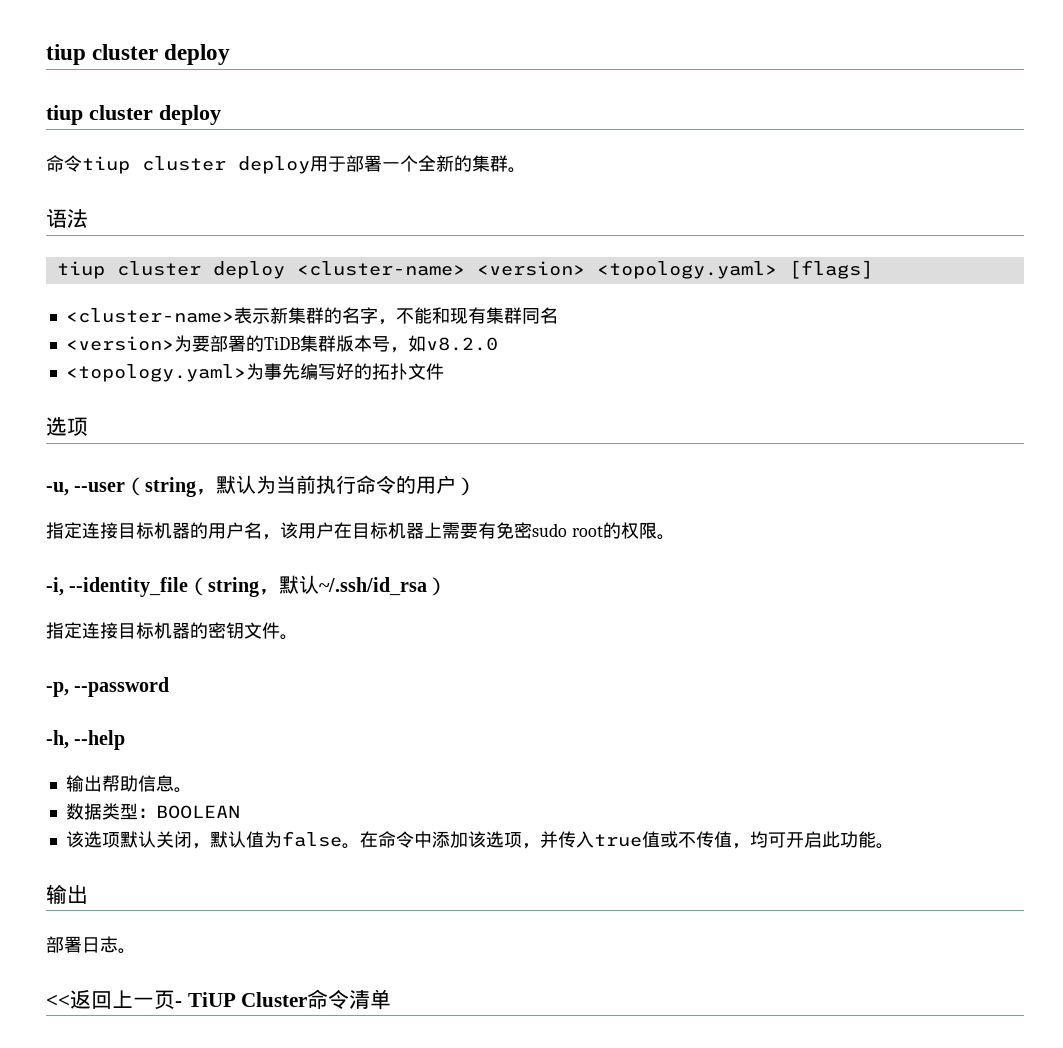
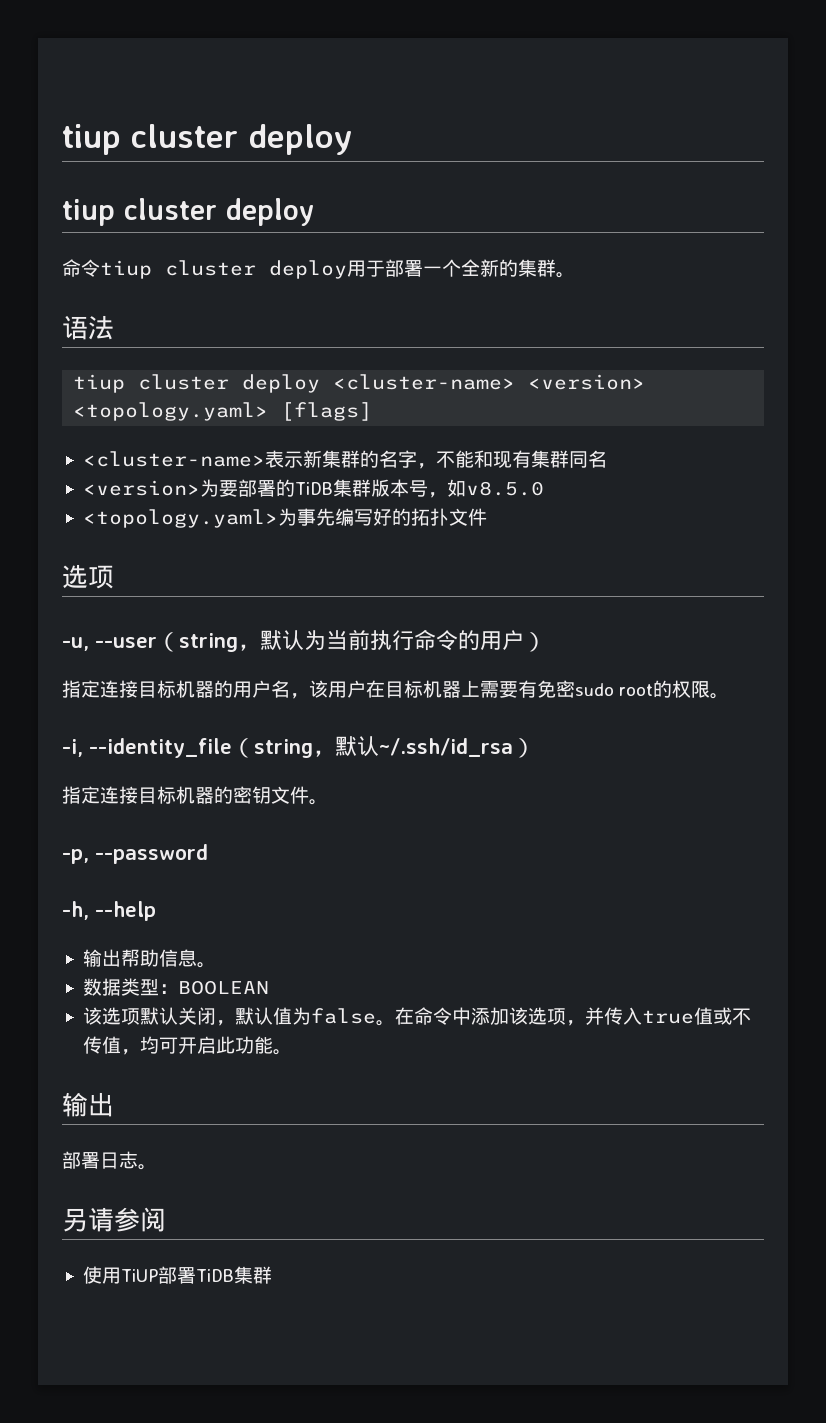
- <version>为要部署的TiDB集群版本号，如v8.2.0
+ <version>为要部署的TiDB集群版本号，如v8.5.0
- <<返回上一页- TiUP Cluster命令清单
+ 另请参阅
+ 使用TiUP部署TiDB集群

